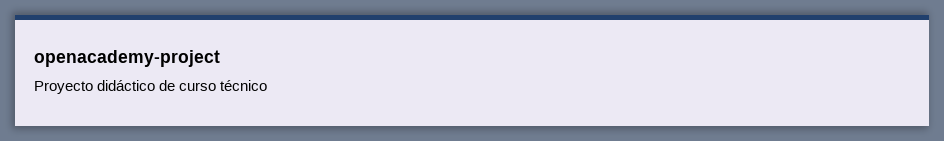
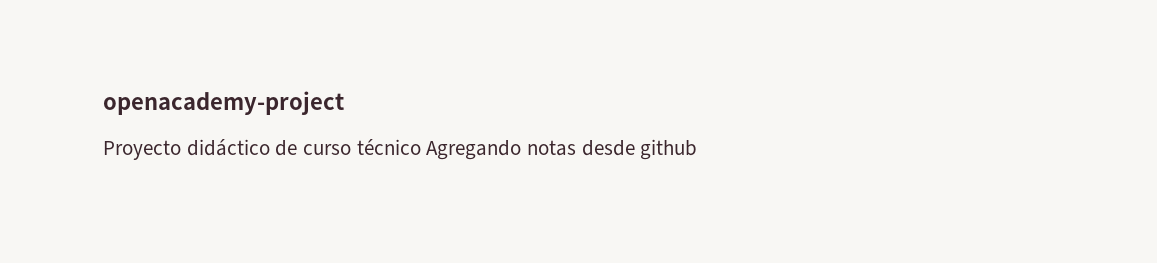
- Proyecto didáctico de curso técnico
+ Proyecto didáctico de curso técnico Agregando notas desde github

